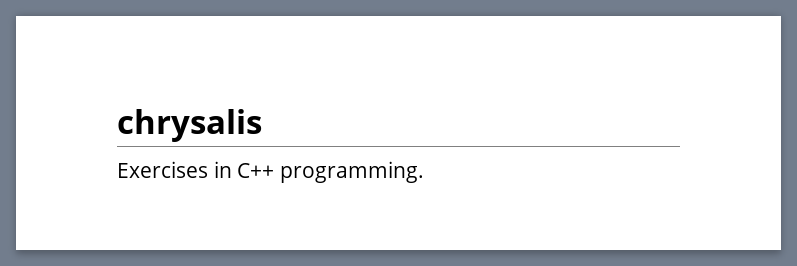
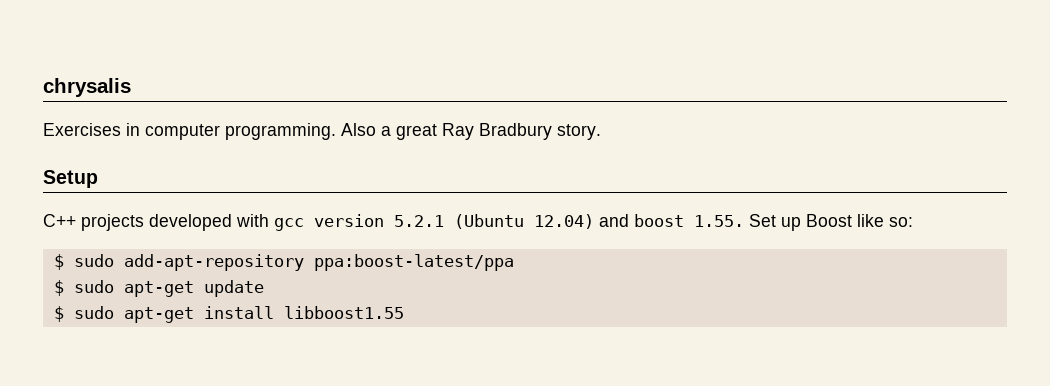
- Exercises in C++ programming.
+ Exercises in computer programming. Also a great Ray Bradbury story.
+ Setup
+ C++ projects developed with gcc version 5.2.1 (Ubuntu 12.04) and boost 1.55. Set up Boost like so:
+ $ sudo add-apt-repository ppa:boost-latest/ppa
+ $ sudo apt-get update
+ $ sudo apt-get install libboost1.55

